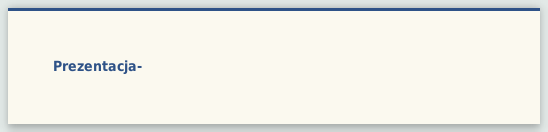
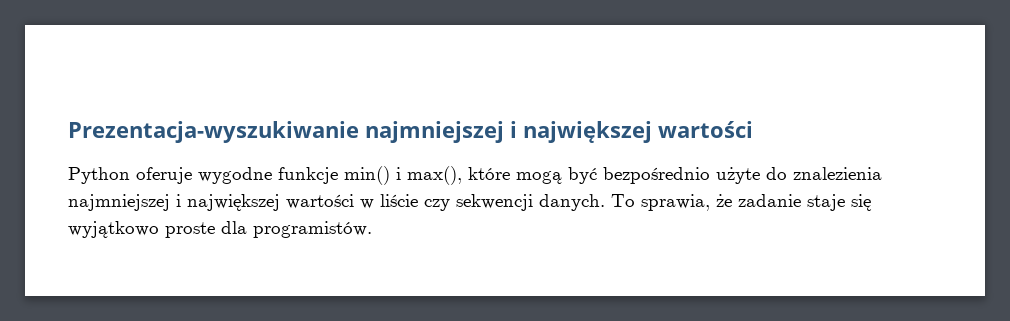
- Prezentacja-
+ Prezentacja-wyszukiwanie najmniejszej i największej wartości
+ Python oferuje wygodne funkcje min() i max(), które mogą być bezpośrednio użyte do znalezienia najmniejszej i największej wartości w liście czy sekwencji danych. To sprawia, że zadanie staje się wyjątkowo proste dla programistów.

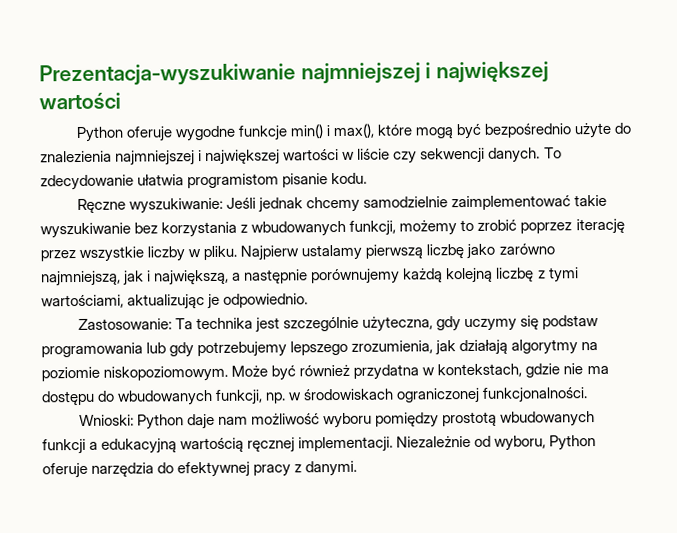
- To sprawia, że zadanie staje się wyjątkowo proste dla programistów.
+ To zdecydowanie ułatwia programistom pisanie kodu.
+ Ręczne wyszukiwanie: Jeśli jednak chcemy samodzielnie zaimplementować takie wyszukiwanie bez korzystania z wbudowanych funkcji, możemy to zrobić poprzez iterację przez wszystkie liczby w pliku. Najpierw ustalamy pierwszą liczbę jako zarówno najmniejszą, jak i największą, a następnie porównujemy każdą kolejną liczbę z tymi wartościami, aktualizując je odpowiednio.
+ Zastosowanie: Ta technika jest szczególnie użyteczna, gdy uczymy się podstaw programowania lub gdy potrzebujemy lepszego zrozumienia, jak działają algorytmy na poziomie niskopoziomowym. Może być również przydatna w kontekstach, gdzie nie ma dostępu do wbudowanych funkcji, np. w środowiskach ograniczonej funkcjonalności.
+ Wnioski: Python daje nam możliwość wyboru pomiędzy prostotą wbudowanych funkcji a edukacyjną wartością ręcznej implementacji. Niezależnie od wyboru, Python oferuje narzędzia do efektywnej pracy z danymi.

